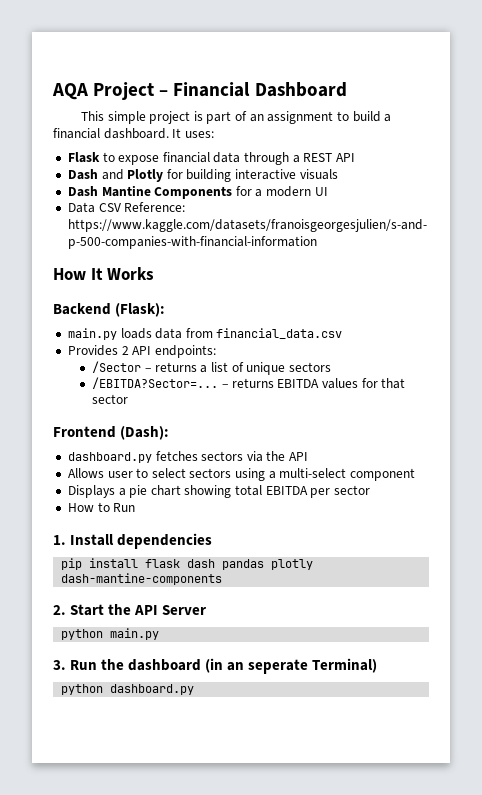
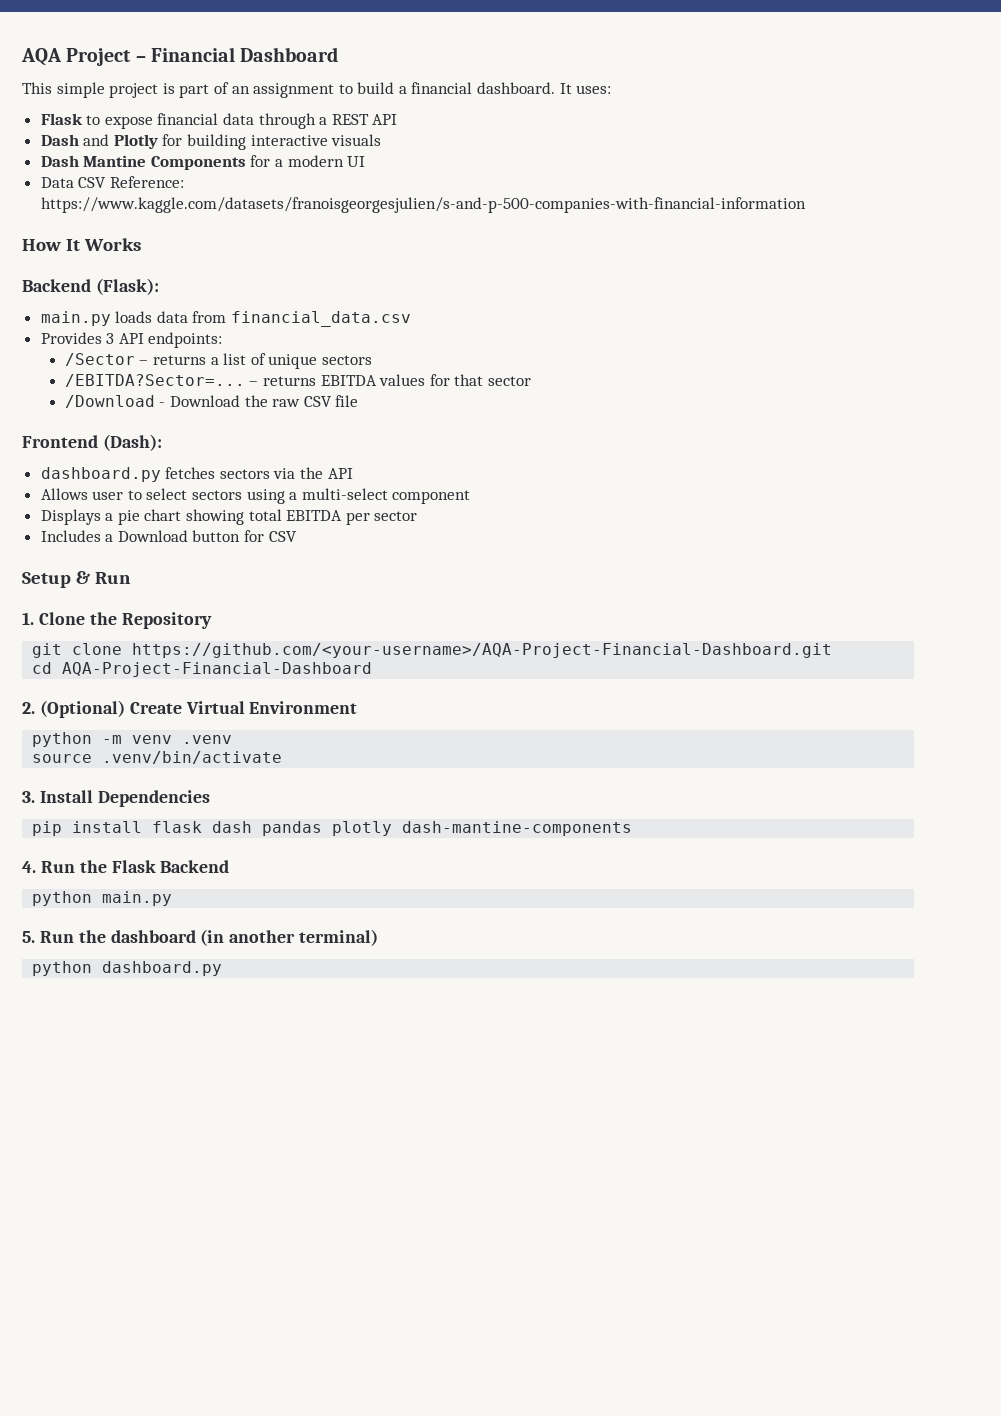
- Provides 2 API endpoints:
+ Provides 3 API endpoints:
+ /Download - Download the raw CSV file
- How to Run
- 1. Install dependencies
+ Includes a Download button for CSV
+ Setup & Run
+ 1. Clone the Repository
+ git clone https://github.com/<your-username>/AQA-Project-Financial-Dashboard.git
+ cd AQA-Project-Financial-Dashboard
+ 2. (Optional) Create Virtual Environment
+ python -m venv .venv
+ source .venv/bin/activate
+ 3. Install Dependencies
- 2. Start the API Server
+ 4. Run the Flask Backend
- 3. Run the dashboard (in an seperate Terminal)
+ 5. Run the dashboard (in another terminal)

